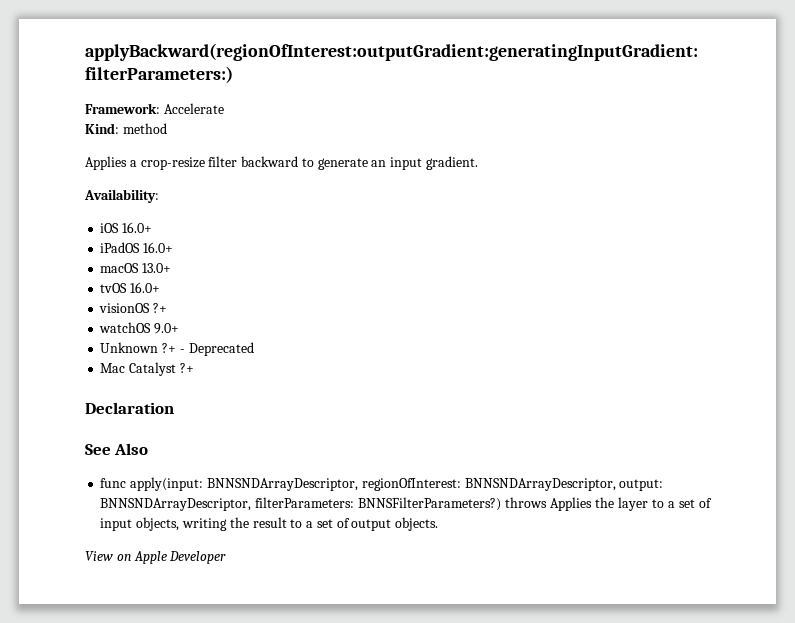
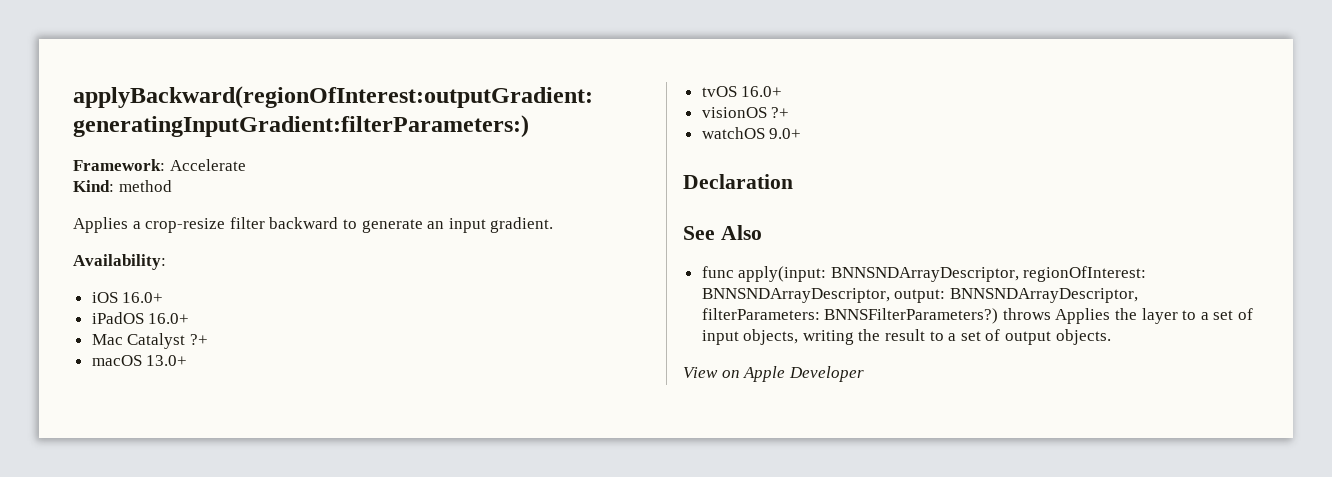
+ Mac Catalyst ?+
- Unknown ?+ - Deprecated
- Mac Catalyst ?+

